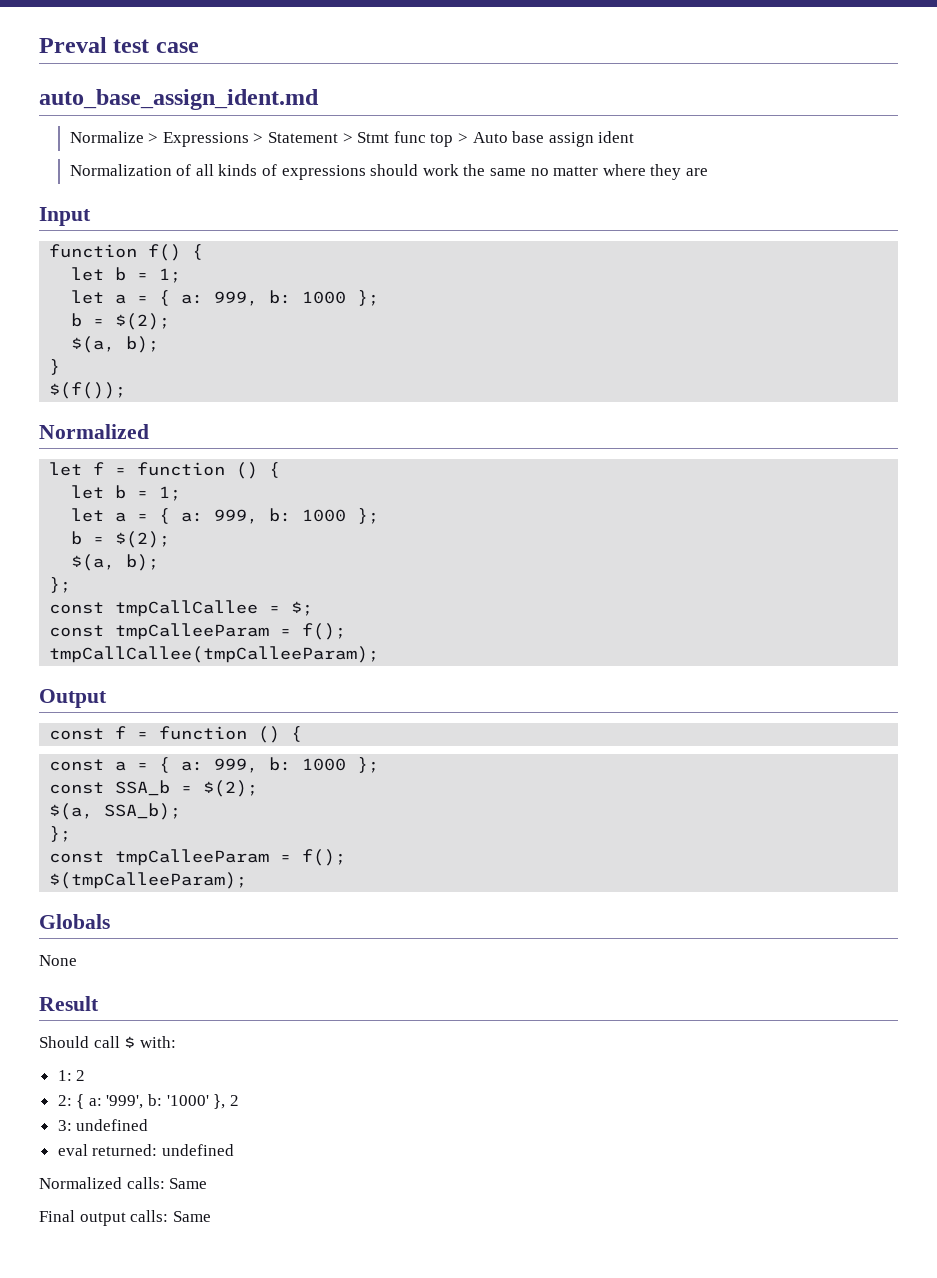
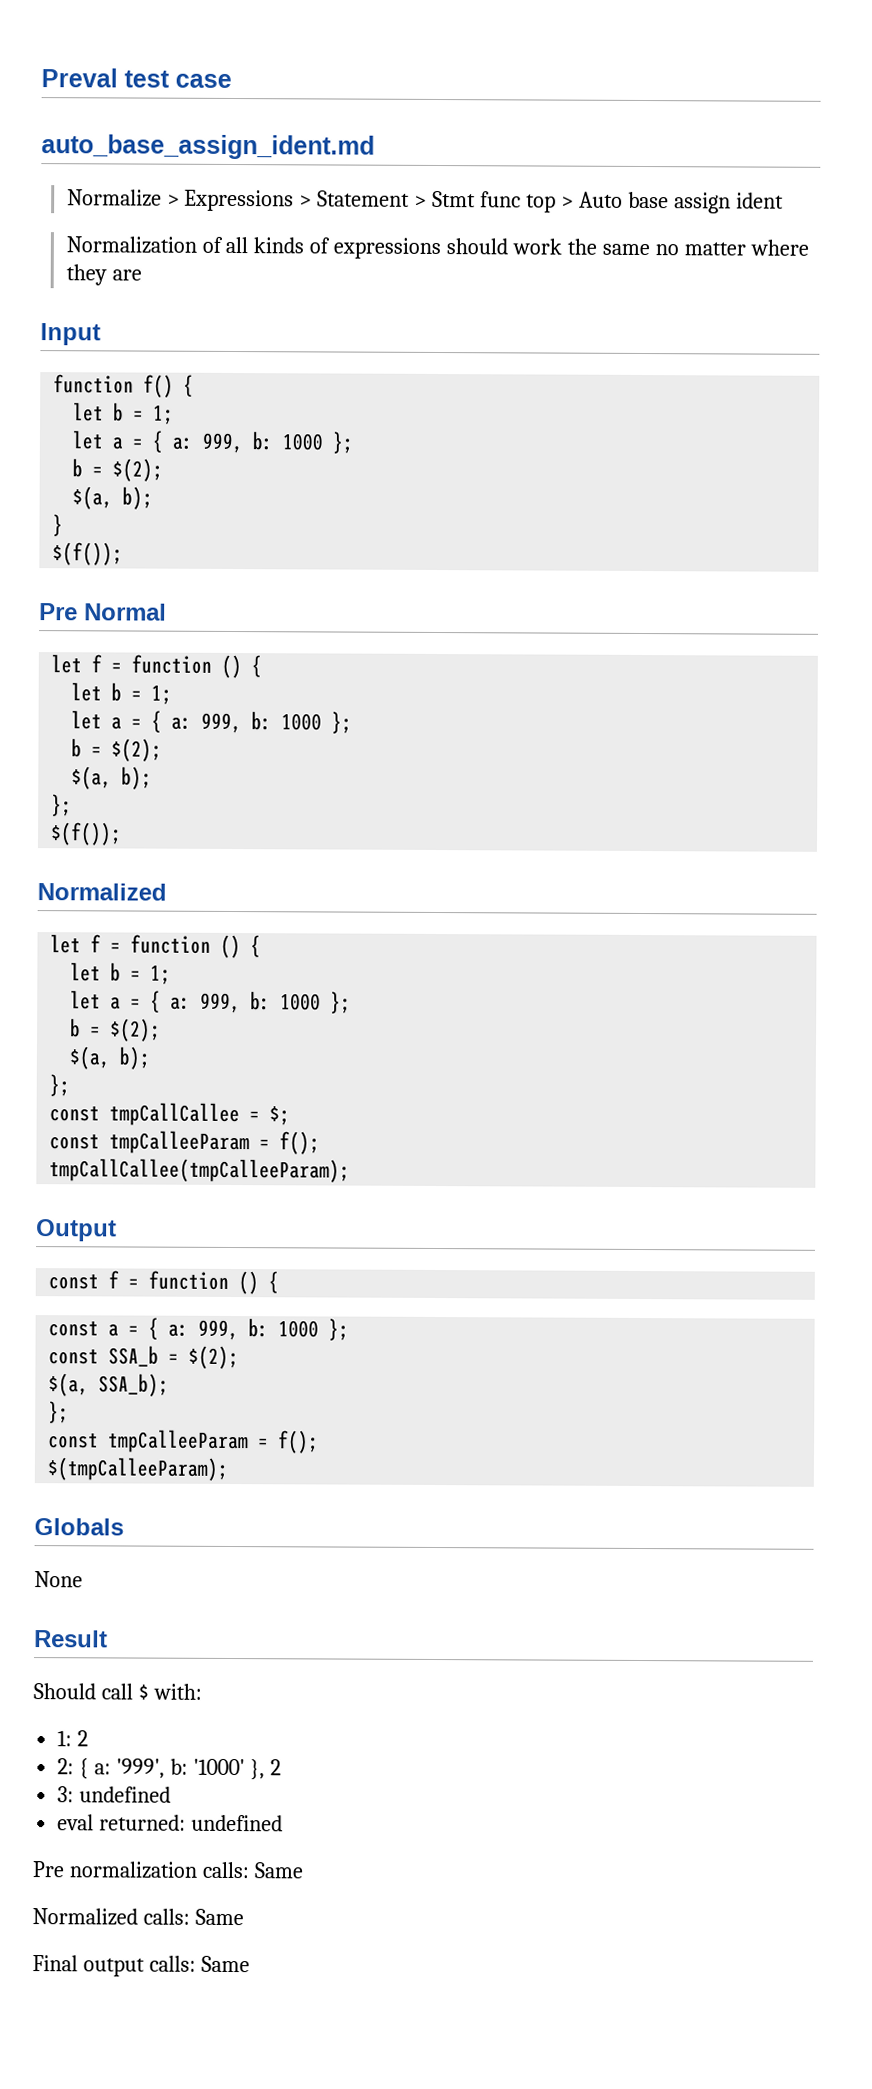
+ Pre Normal
+ let f = function () {
+ let b = 1;
+ let a = { a: 999, b: 1000 };
+ b = $(2);
+ $(a, b);
+ };
+ $(f());
+ Pre normalization calls: Same

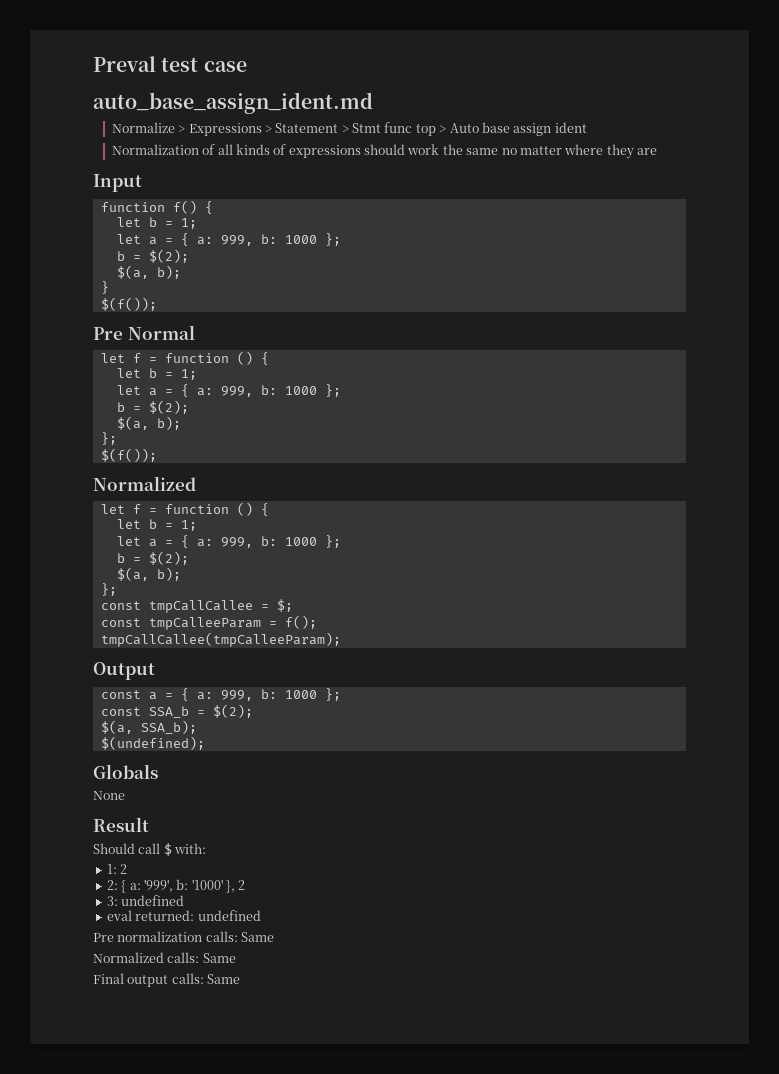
- const f = function () {
  $(a, SSA_b);
- };
- const tmpCalleeParam = f();
- $(tmpCalleeParam);
+ $(undefined);

